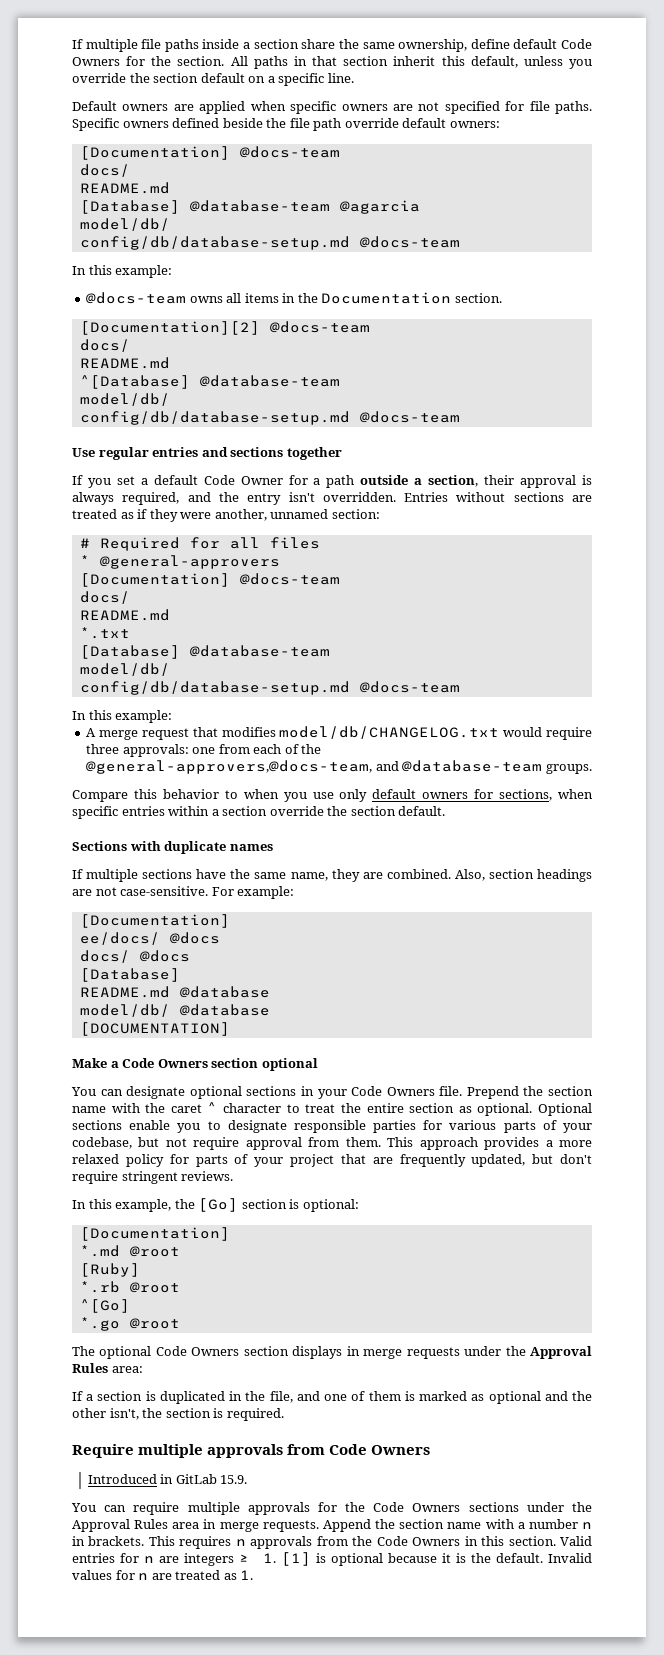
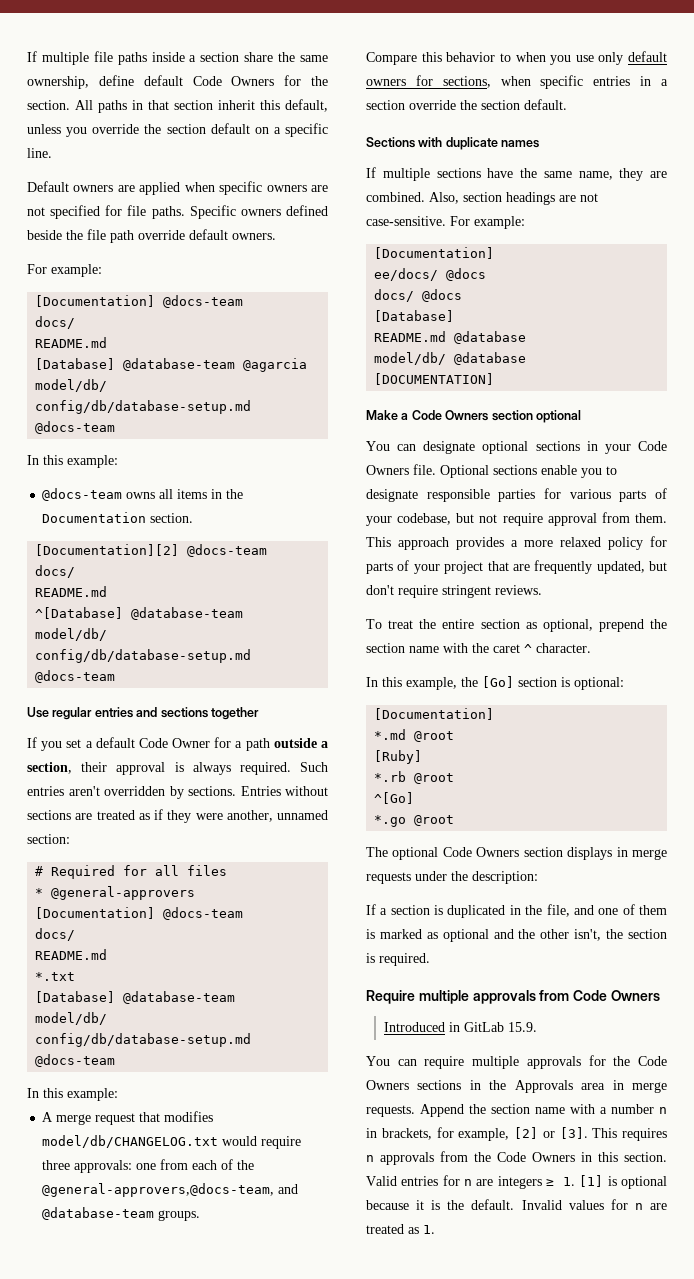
- Specific owners defined beside the file path override default owners:
+ Specific owners defined beside the file path override default owners.
+ For example:
- If you set a default Code Owner for a path outside a section, their approval is always required, and the entry isn't overridden.
+ If you set a default Code Owner for a path outside a section, their approval is always required. Such entries aren't overridden by sections.
- Compare this behavior to when you use only default owners for sections, when specific entries within a section override the section default.
+ Compare this behavior to when you use only default owners for sections, when specific entries in a section override the section default.
- Prepend the section name with the caret ^ character to treat the entire section as optional.
+ To treat the entire section as optional, prepend the section name with the caret ^ character.
- The optional Code Owners section displays in merge requests under the Approval Rules area:
+ The optional Code Owners section displays in merge requests under the description:
- You can require multiple approvals for the Code Owners sections under the Approval Rules area in merge requests.
+ You can require multiple approvals for the Code Owners sections in the Approvals area in merge requests.
- Append the section name with a number n in brackets.
+ Append the section name with a number n in brackets, for example, [2] or [3].

